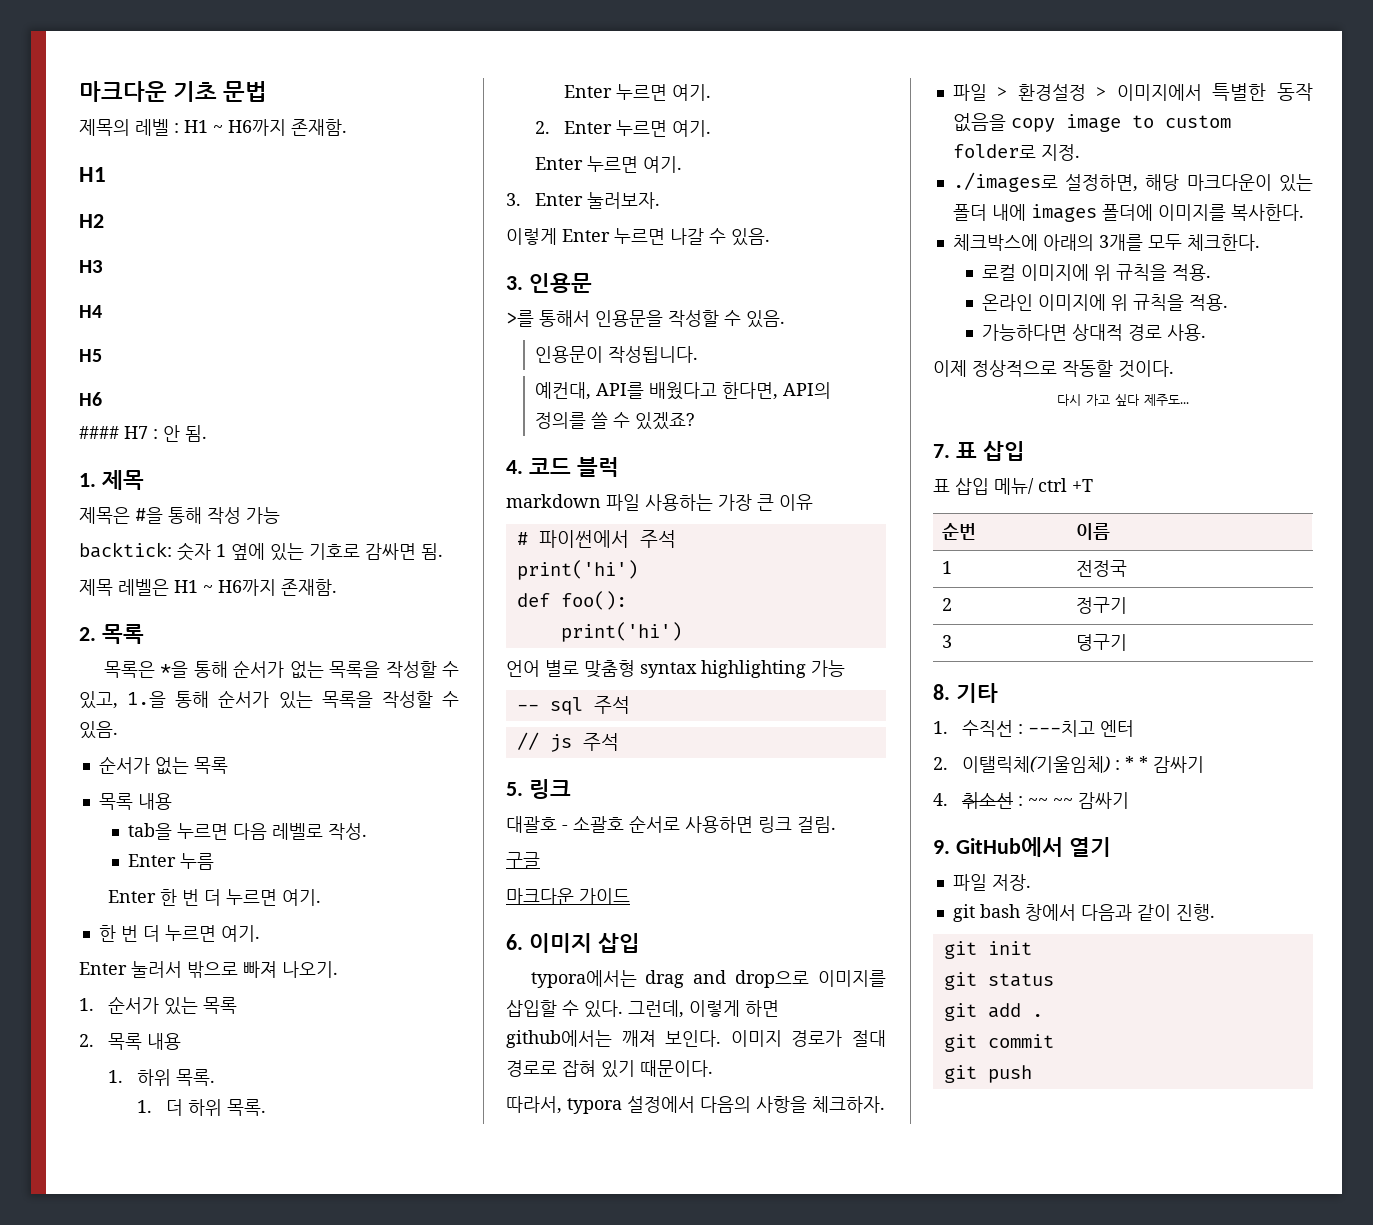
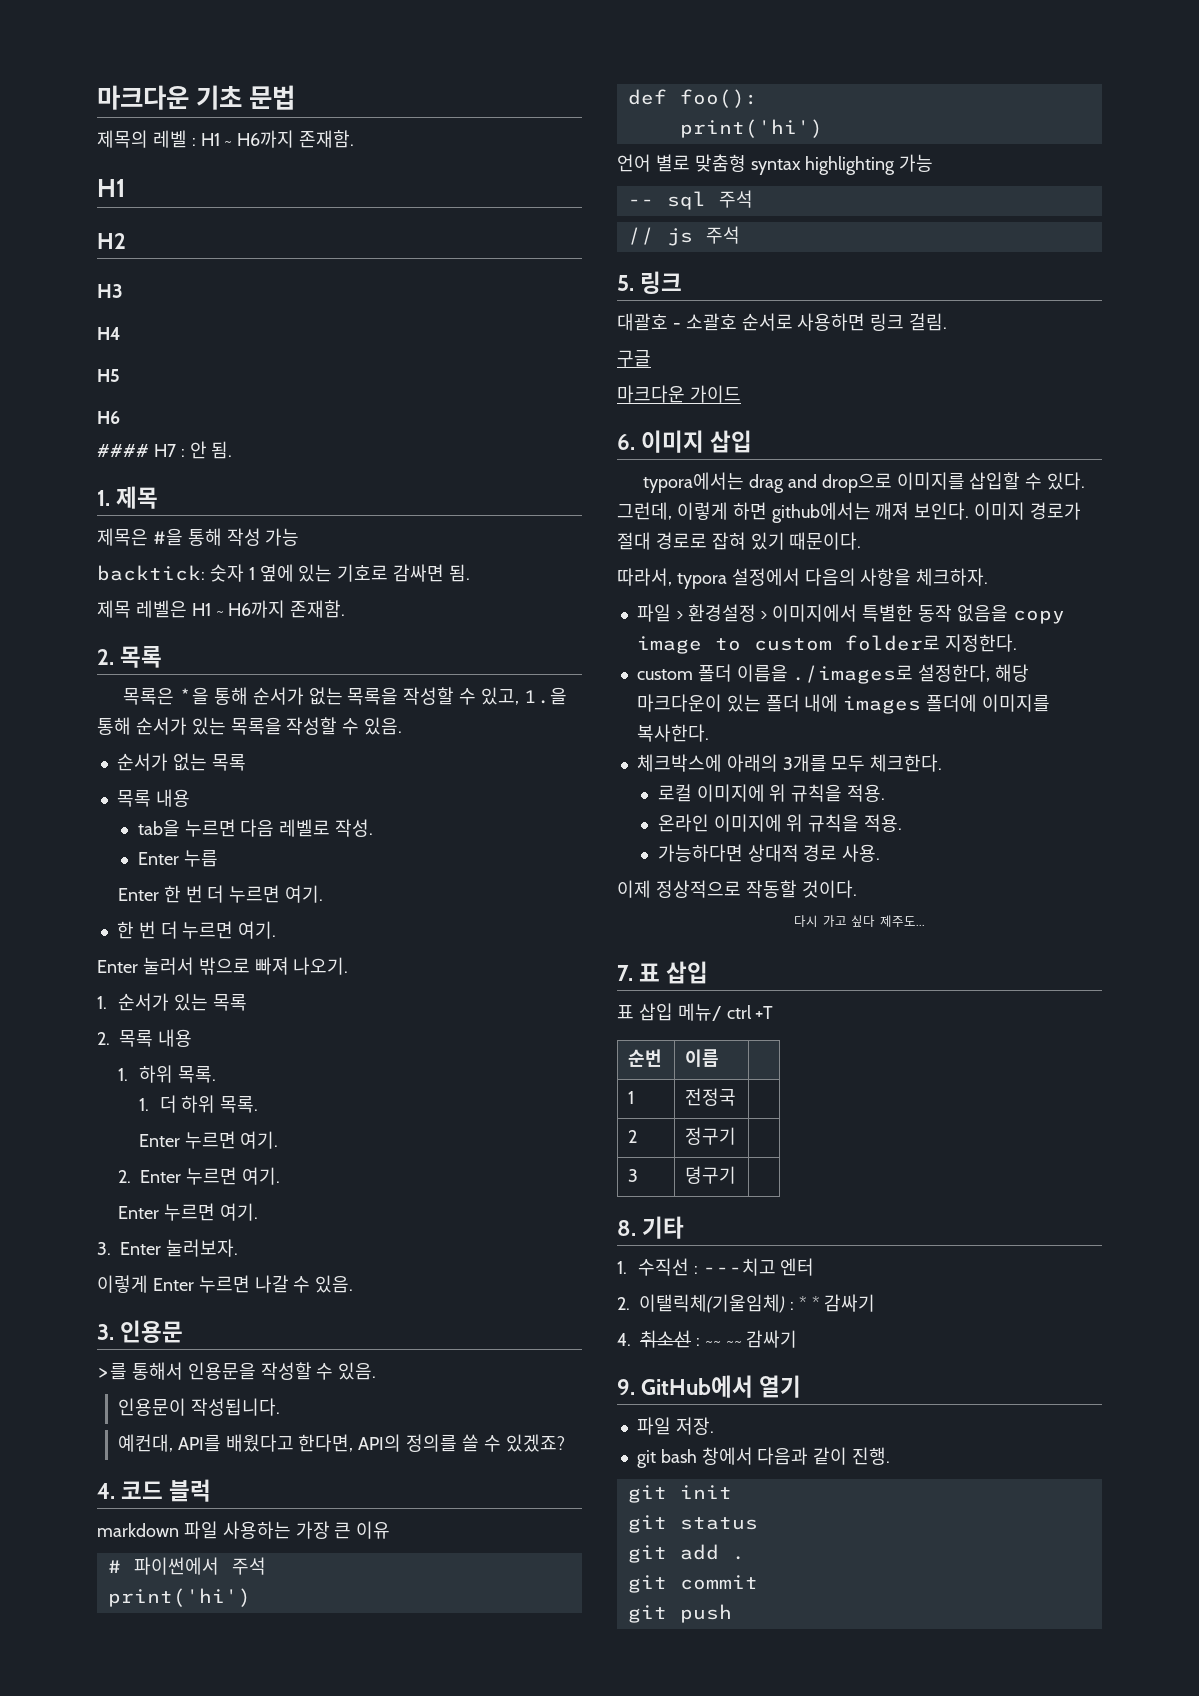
- 파일 > 환경설정 > 이미지에서 특별한 동작 없음을 copy image to custom folder로 지정.
- ./images로 설정하면, 해당 마크다운이 있는 폴더 내에 images 폴더에 이미지를 복사한다.
+ 파일 > 환경설정 > 이미지에서 특별한 동작 없음을 copy image to custom folder로 지정한다.
+ custom 폴더 이름을 ./images로 설정한다, 해당 마크다운이 있는 폴더 내에 images 폴더에 이미지를 복사한다.

